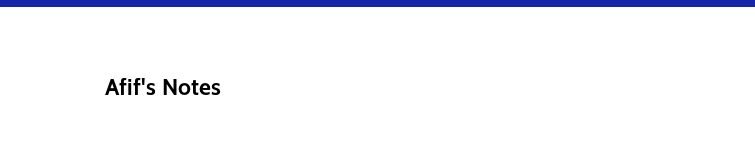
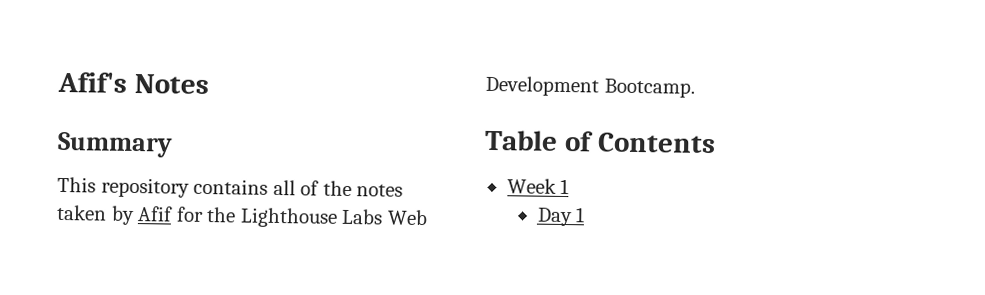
+ Summary
+ This repository contains all of the notes taken by Afif for the Lighthouse Labs Web Development Bootcamp.
+ Table of Contents
+ Week 1
+ Day 1

